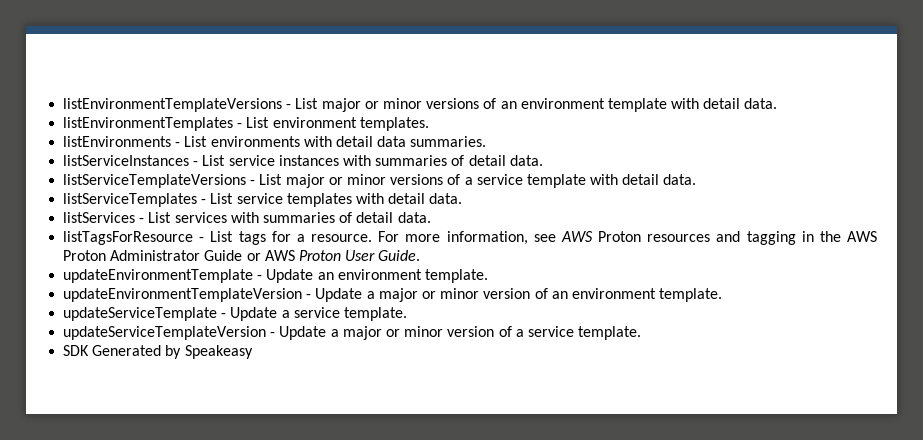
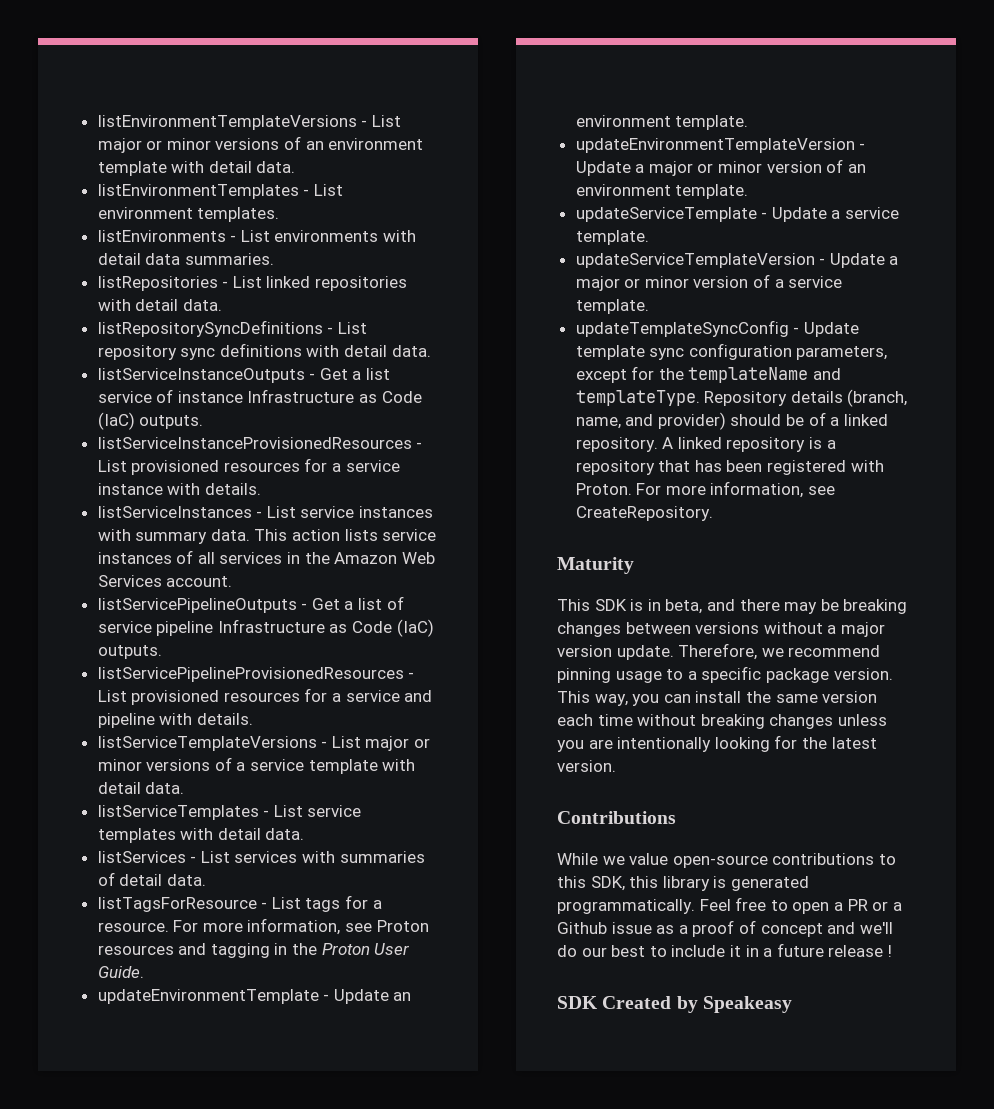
+ listRepositories - List linked repositories with detail data.
+ listRepositorySyncDefinitions - List repository sync definitions with detail data.
+ listServiceInstanceOutputs - Get a list service of instance Infrastructure as Code (IaC) outputs.
+ listServiceInstanceProvisionedResources - List provisioned resources for a service instance with details.
- listServiceInstances - List service instances with summaries of detail data.
+ listServiceInstances - List service instances with summary data. This action lists service instances of all services in the Amazon Web Services account.
+ listServicePipelineOutputs - Get a list of service pipeline Infrastructure as Code (IaC) outputs.
+ listServicePipelineProvisionedResources - List provisioned resources for a service and pipeline with details.
- For more information, see AWS Proton resources and tagging in the AWS Proton Administrator Guide or AWS Proton User Guide.
+ For more information, see Proton resources and tagging in the Proton User Guide.
- SDK Generated by Speakeasy
+ updateTemplateSyncConfig - Update template sync configuration parameters, except for the templateName and templateType. Repository details (branch, name, and provider) should be of a linked repository. A linked repository is a repository that has been registered with Proton. For more information, see CreateRepository.
+ Maturity
+ This SDK is in beta, and there may be breaking changes between versions without a major version update. Therefore, we recommend pinning usage to a specific package version. This way, you can install the same version each time without breaking changes unless you are intentionally looking for the latest version.
+ Contributions
+ While we value open-source contributions to this SDK, this library is generated programmatically. Feel free to open a PR or a Github issue as a proof of concept and we'll do our best to include it in a future release !
+ SDK Created by Speakeasy

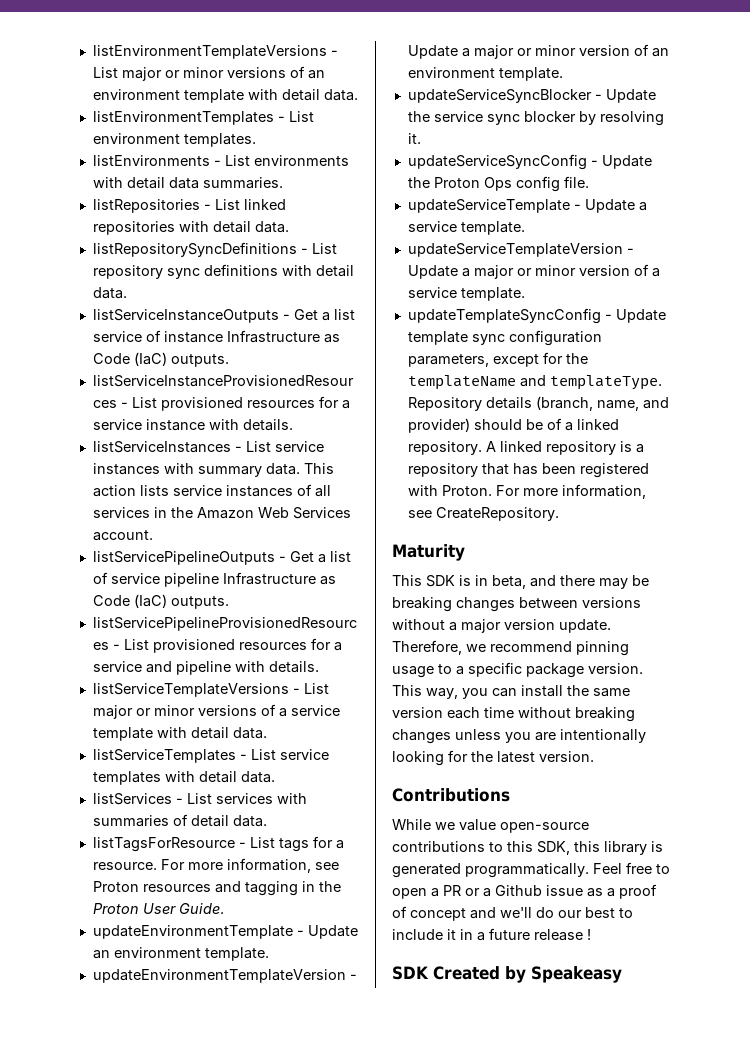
+ updateServiceSyncBlocker - Update the service sync blocker by resolving it.
+ updateServiceSyncConfig - Update the Proton Ops config file.

